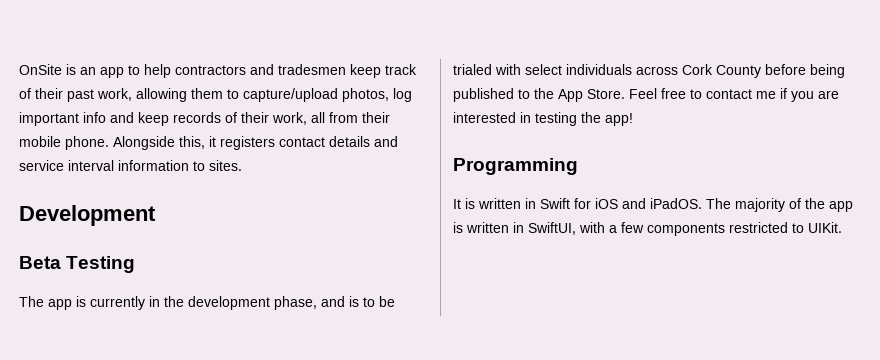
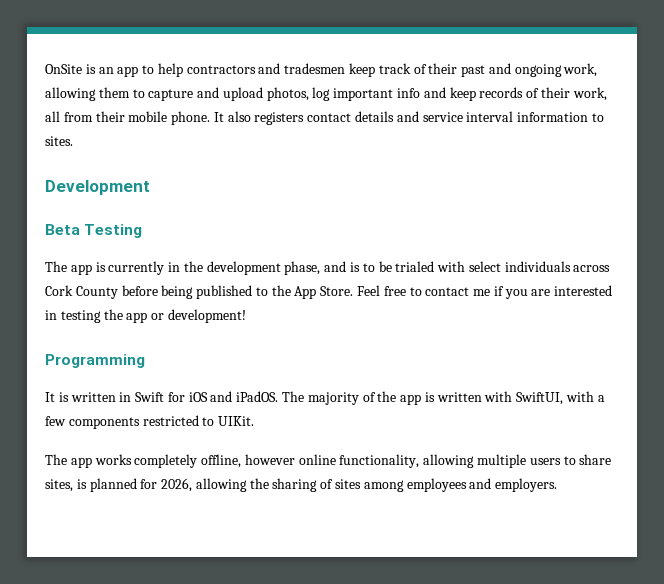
- OnSite is an app to help contractors and tradesmen keep track of their past work, allowing them to capture/upload photos, log important info and keep records of their work, all from their mobile phone.
+ OnSite is an app to help contractors and tradesmen keep track of their past and ongoing work, allowing them to capture and upload photos, log important info and keep records of their work, all from their mobile phone.
- Alongside this, it registers contact details and service interval information to sites.
+ It also registers contact details and service interval information to sites.
- Feel free to contact me if you are interested in testing the app!
+ Feel free to contact me if you are interested in testing the app or development!
- The majority of the app is written in SwiftUI, with a few components restricted to UIKit.
+ The majority of the app is written with SwiftUI, with a few components restricted to UIKit.
+ The app works completely offline, however online functionality, allowing multiple users to share sites, is planned for 2026, allowing the sharing of sites among employees and employers.

